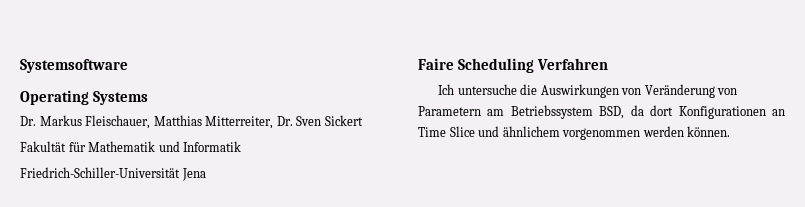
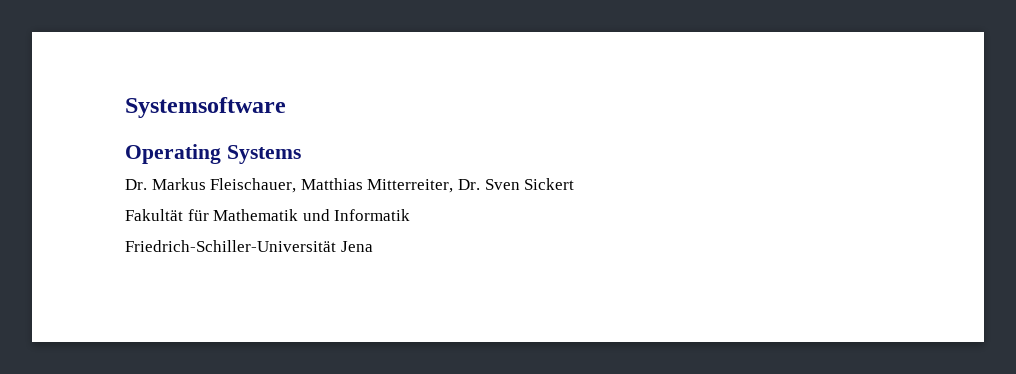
- Faire Scheduling Verfahren
- Ich untersuche die Auswirkungen von Veränderung von Parametern am Betriebssystem BSD, da dort Konfigurationen an Time Slice und ähnlichem vorgenommen werden können.

